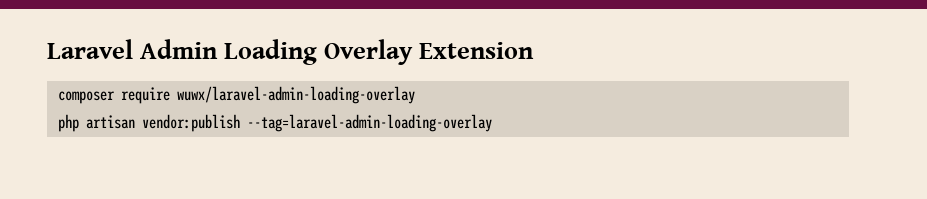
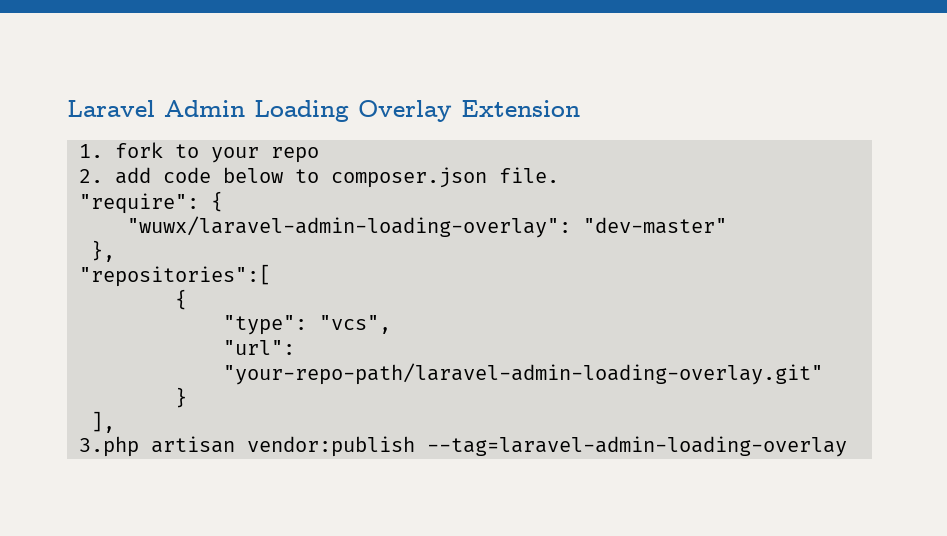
- composer require wuwx/laravel-admin-loading-overlay
- php artisan vendor:publish --tag=laravel-admin-loading-overlay
+ 1. fork to your repo
+ 2. add code below to composer.json file.
+ "require": {
+ "wuwx/laravel-admin-loading-overlay": "dev-master"
+ },
+ "repositories":[
+ {
+ "type": "vcs",
+ "url": "your-repo-path/laravel-admin-loading-overlay.git"
+ }
+ ],
+ 3.php artisan vendor:publish --tag=laravel-admin-loading-overlay

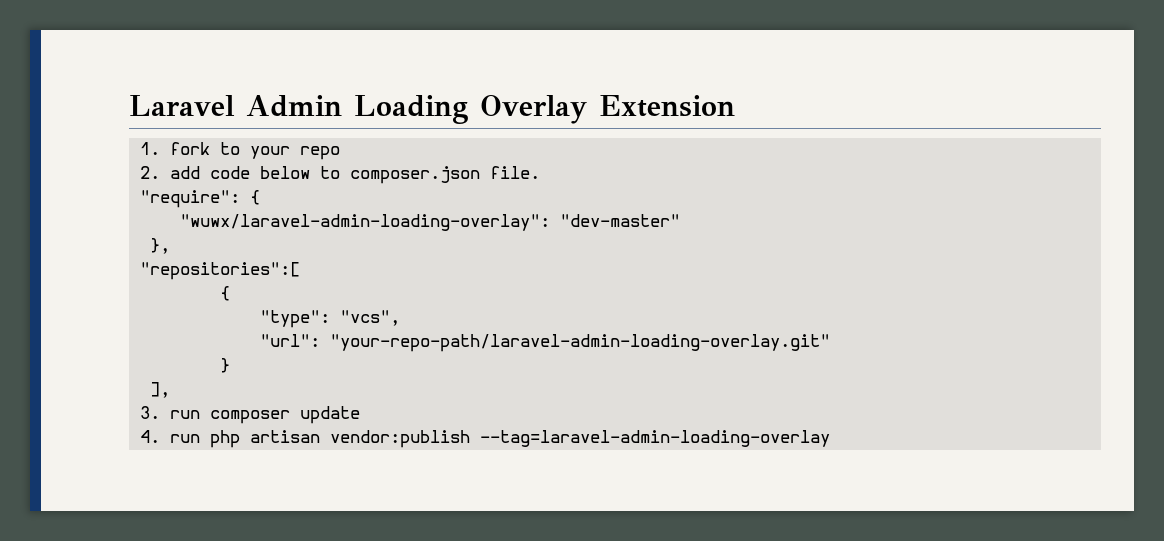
- 3.php artisan vendor:publish --tag=laravel-admin-loading-overlay
+ 3. run composer update
+ 4. run php artisan vendor:publish --tag=laravel-admin-loading-overlay

